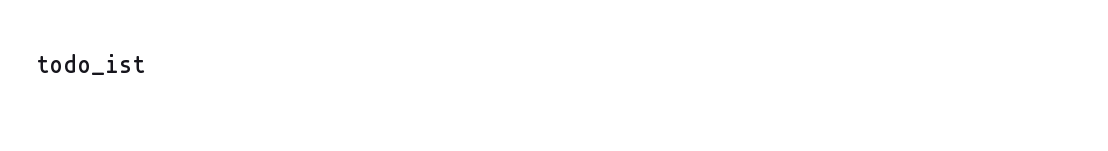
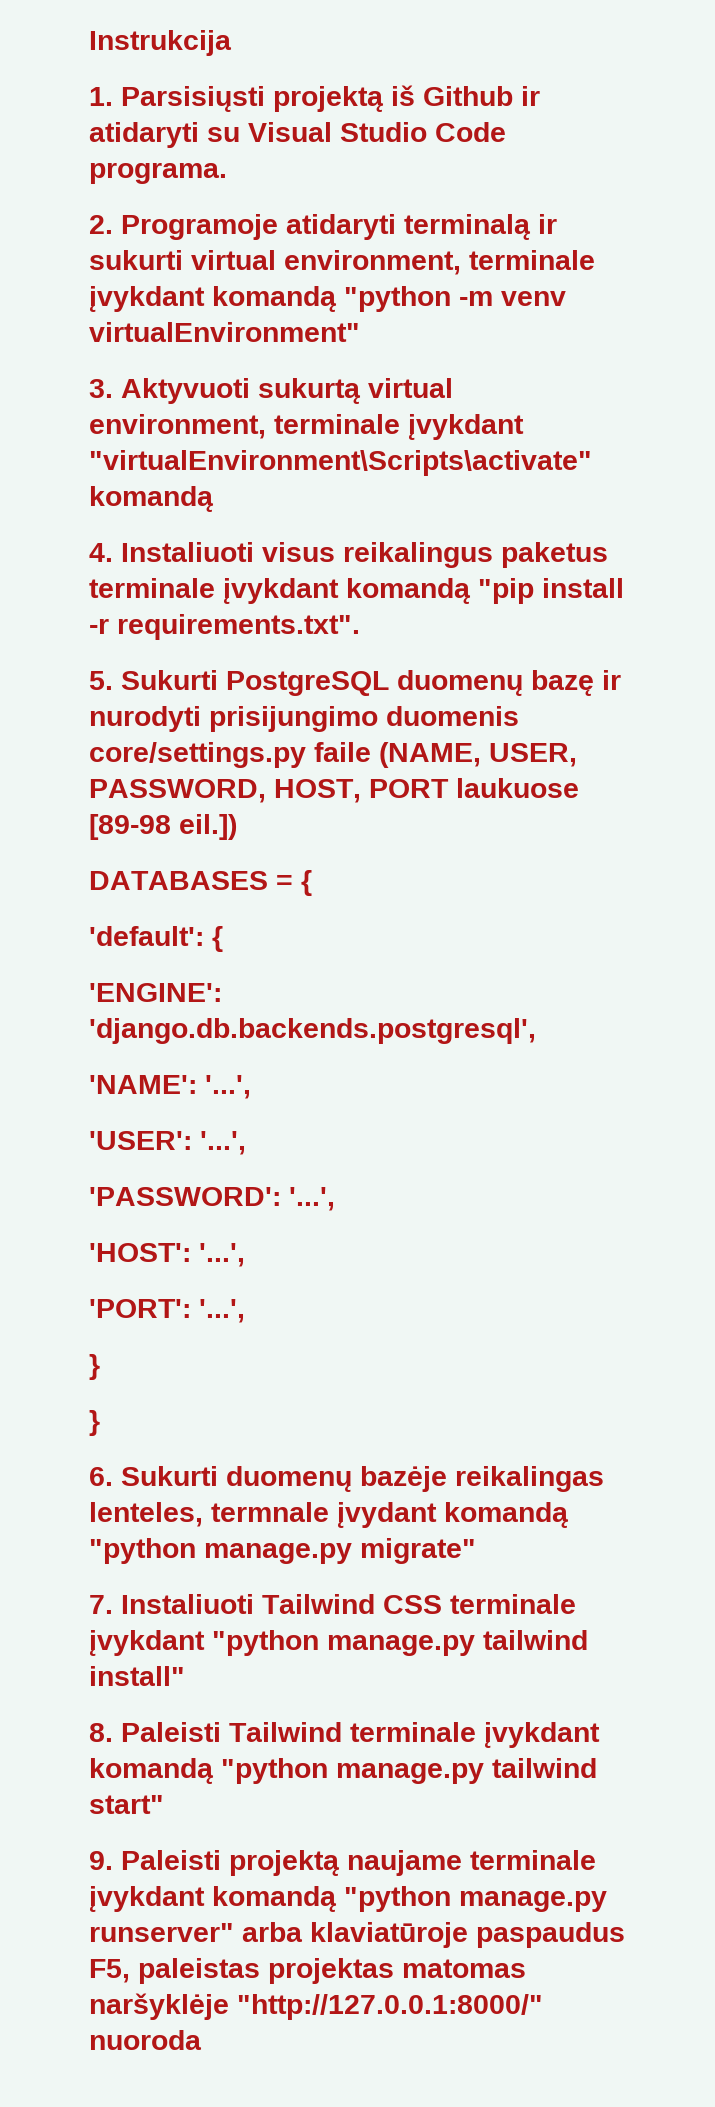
- todo_ist
+ Instrukcija
+ 1. Parsisiųsti projektą iš Github ir atidaryti su Visual Studio Code programa.
+ 2. Programoje atidaryti terminalą ir sukurti virtual environment, terminale įvykdant komandą "python -m venv virtualEnvironment"
+ 3. Aktyvuoti sukurtą virtual environment, terminale įvykdant "virtualEnvironment\Scripts\activate" komandą
+ 4. Instaliuoti visus reikalingus paketus terminale įvykdant komandą "pip install -r requirements.txt".
+ 5. Sukurti PostgreSQL duomenų bazę ir nurodyti prisijungimo duomenis core/settings.py faile (NAME, USER, PASSWORD, HOST, PORT laukuose [89-98 eil.])
+ DATABASES = {
+ 'default': {
+ 'ENGINE': 'django.db.backends.postgresql',
+ 'NAME': '...',
+ 'USER': '...',
+ 'PASSWORD': '...',
+ 'HOST': '...',
+ 'PORT': '...',
+ }
+ }
+ 6. Sukurti duomenų bazėje reikalingas lenteles, termnale įvydant komandą "python manage.py migrate"
+ 7. Instaliuoti Tailwind CSS terminale įvykdant "python manage.py tailwind install"
+ 8. Paleisti Tailwind terminale įvykdant komandą "python manage.py tailwind start"
+ 9. Paleisti projektą naujame terminale įvykdant komandą "python manage.py runserver" arba klaviatūroje paspaudus F5, paleistas projektas matomas naršyklėje "http://127.0.0.1:8000/" nuoroda

